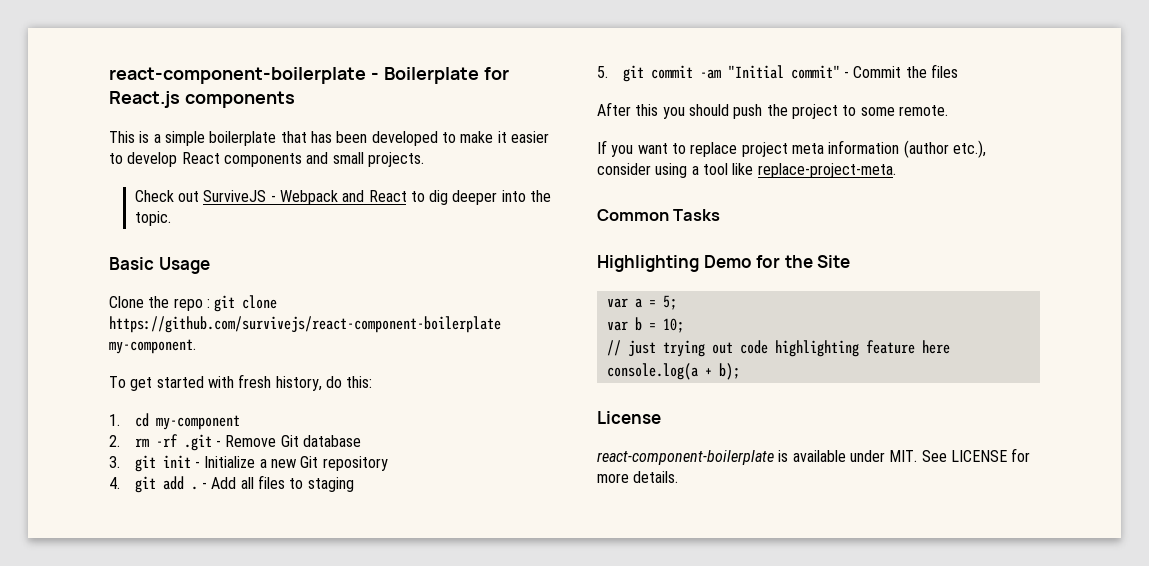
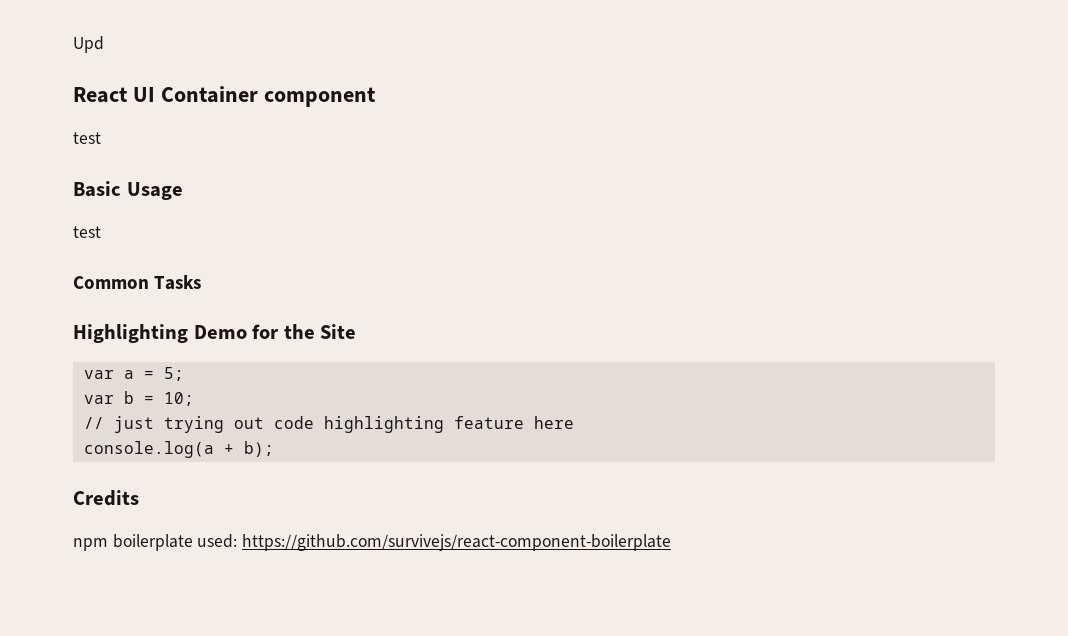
- react-component-boilerplate - Boilerplate for React.js components
- This is a simple boilerplate that has been developed to make it easier to develop React components and small projects.
- Check out SurviveJS - Webpack and React to dig deeper into the topic.
+ Upd
+ React UI Container component
+ test
  Basic Usage
- Clone the repo : git clone https://github.com/survivejs/react-component-boilerplate my-component.
- To get started with fresh history, do this:
- 1. cd my-component
- 2. rm -rf .git - Remove Git database
- 3. git init - Initialize a new Git repository
- 4. git add . - Add all files to staging
- 5. git commit -am "Initial commit" - Commit the files
- After this you should push the project to some remote.
- If you want to replace project meta information (author etc.), consider using a tool like replace-project-meta.
+ test
- License
- react-component-boilerplate is available under MIT. See LICENSE for more details.
+ Credits
+ npm boilerplate used: https://github.com/survivejs/react-component-boilerplate

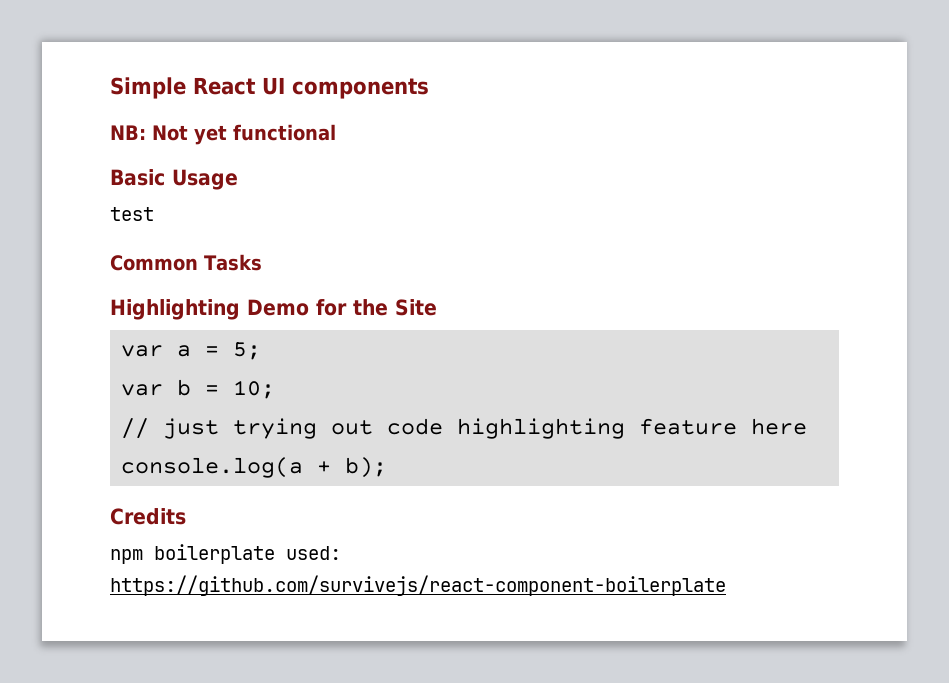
- Upd
- React UI Container component
- test
+ Simple React UI components
+ NB: Not yet functional

